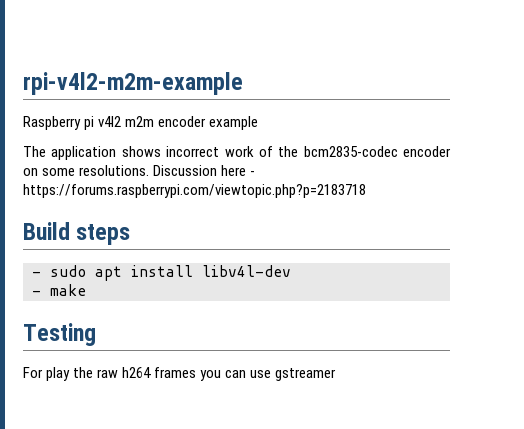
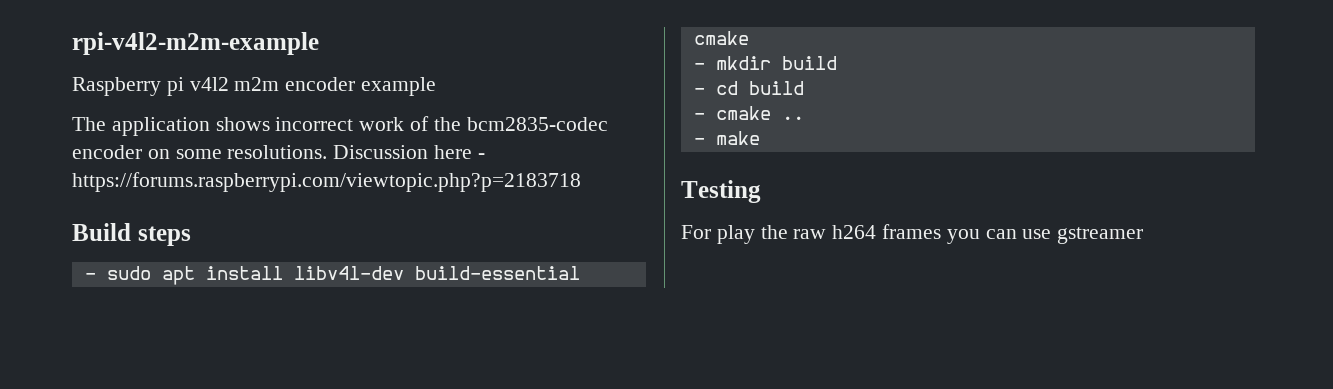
- - sudo apt install libv4l-dev
+ - sudo apt install libv4l-dev build-essential cmake
+ - mkdir build
+ - cd build
+ - cmake ..

